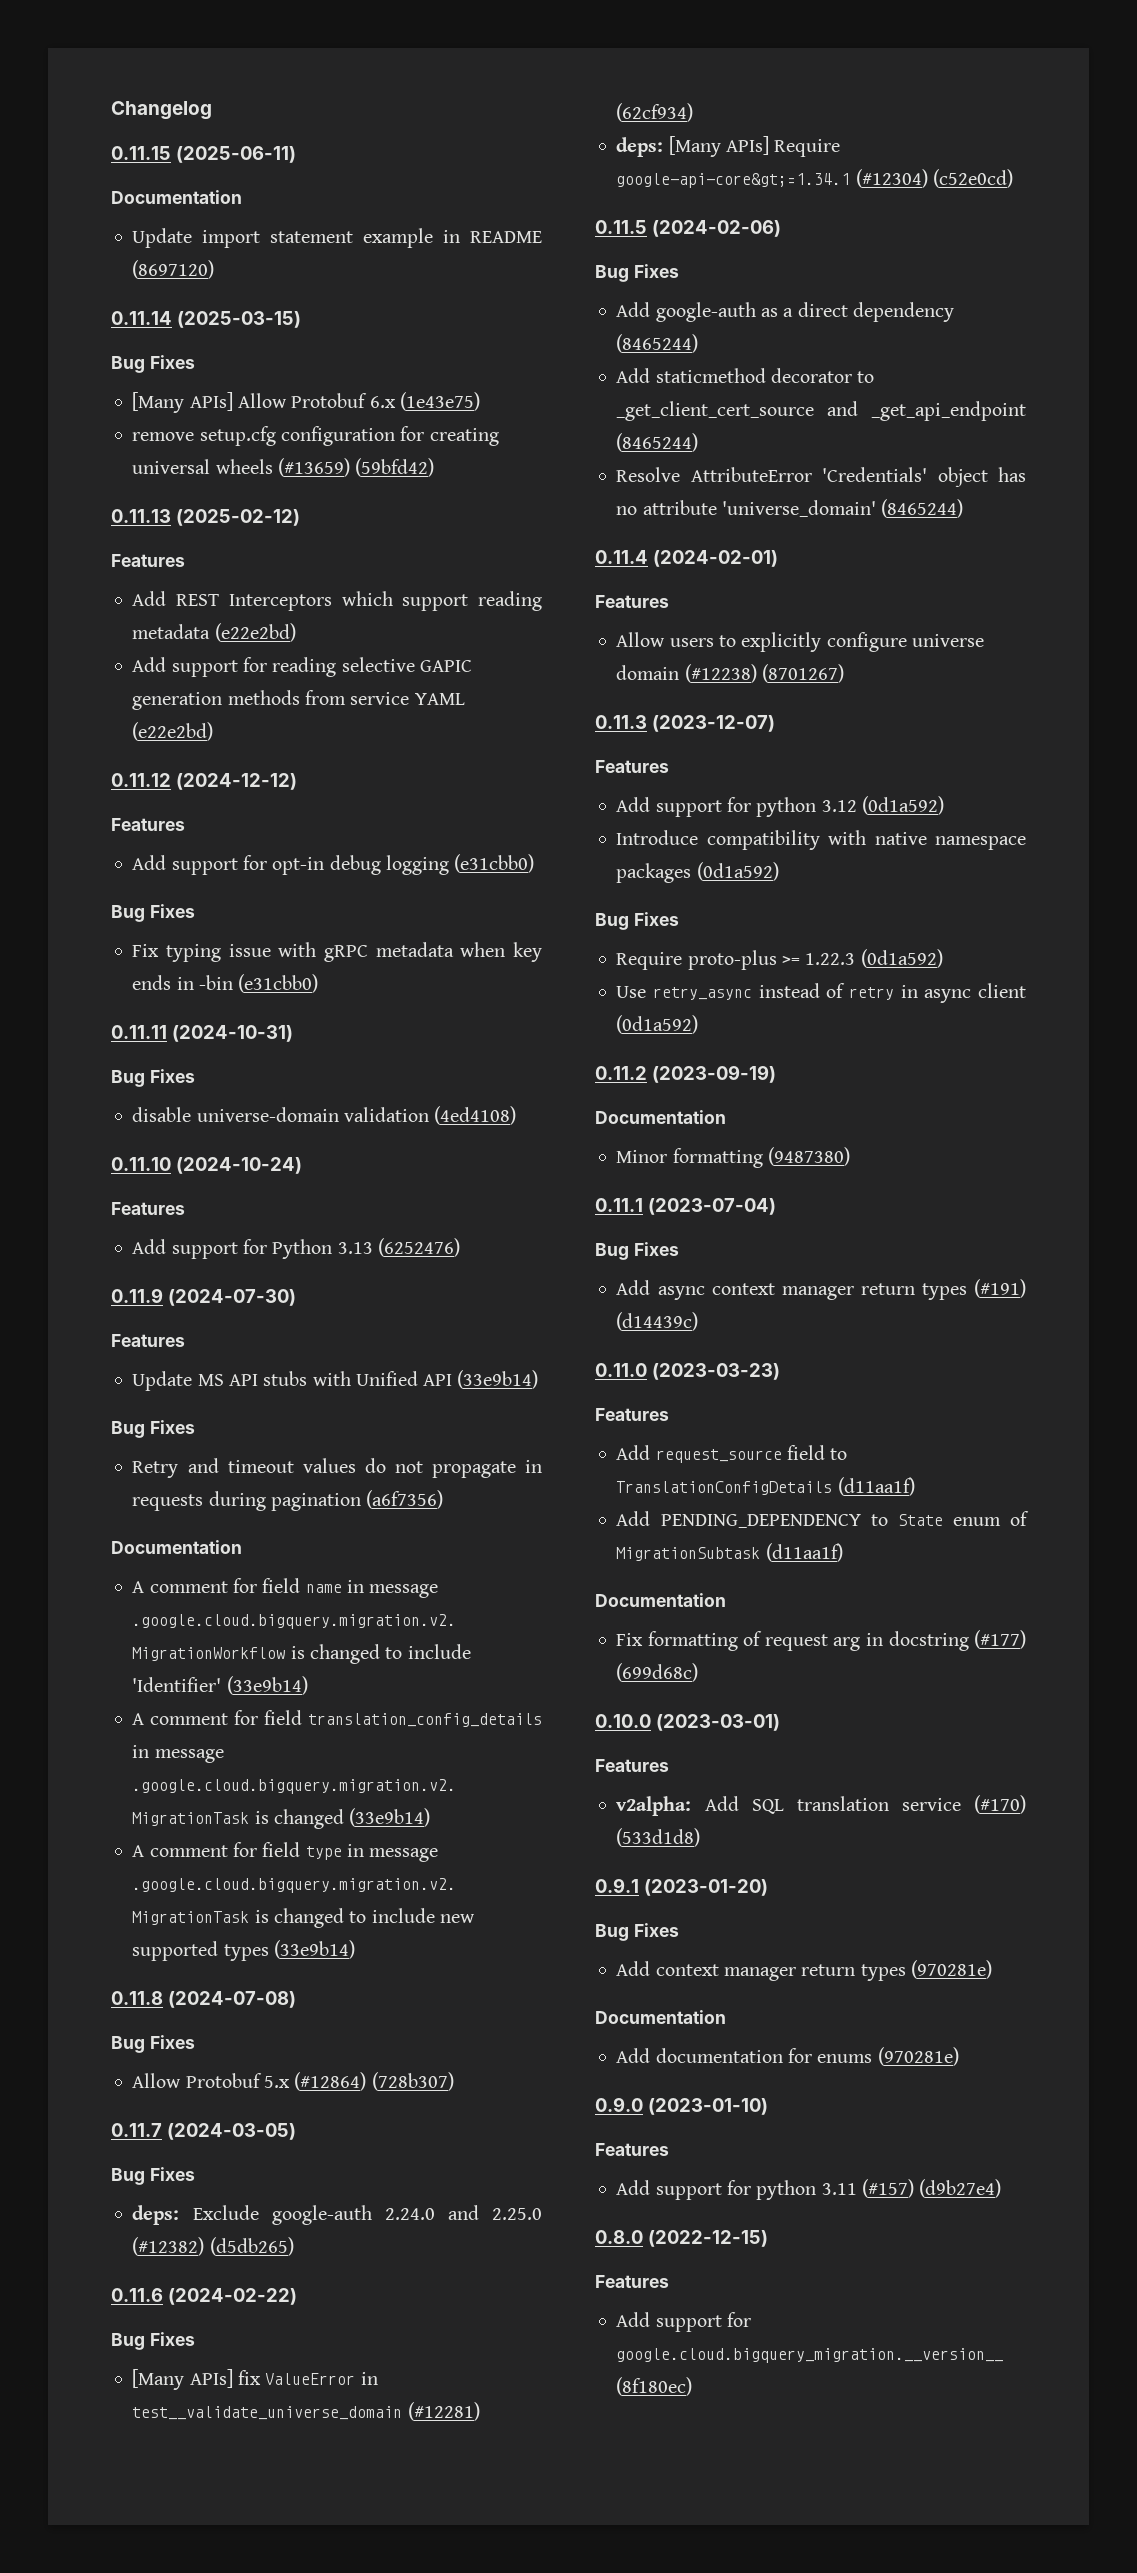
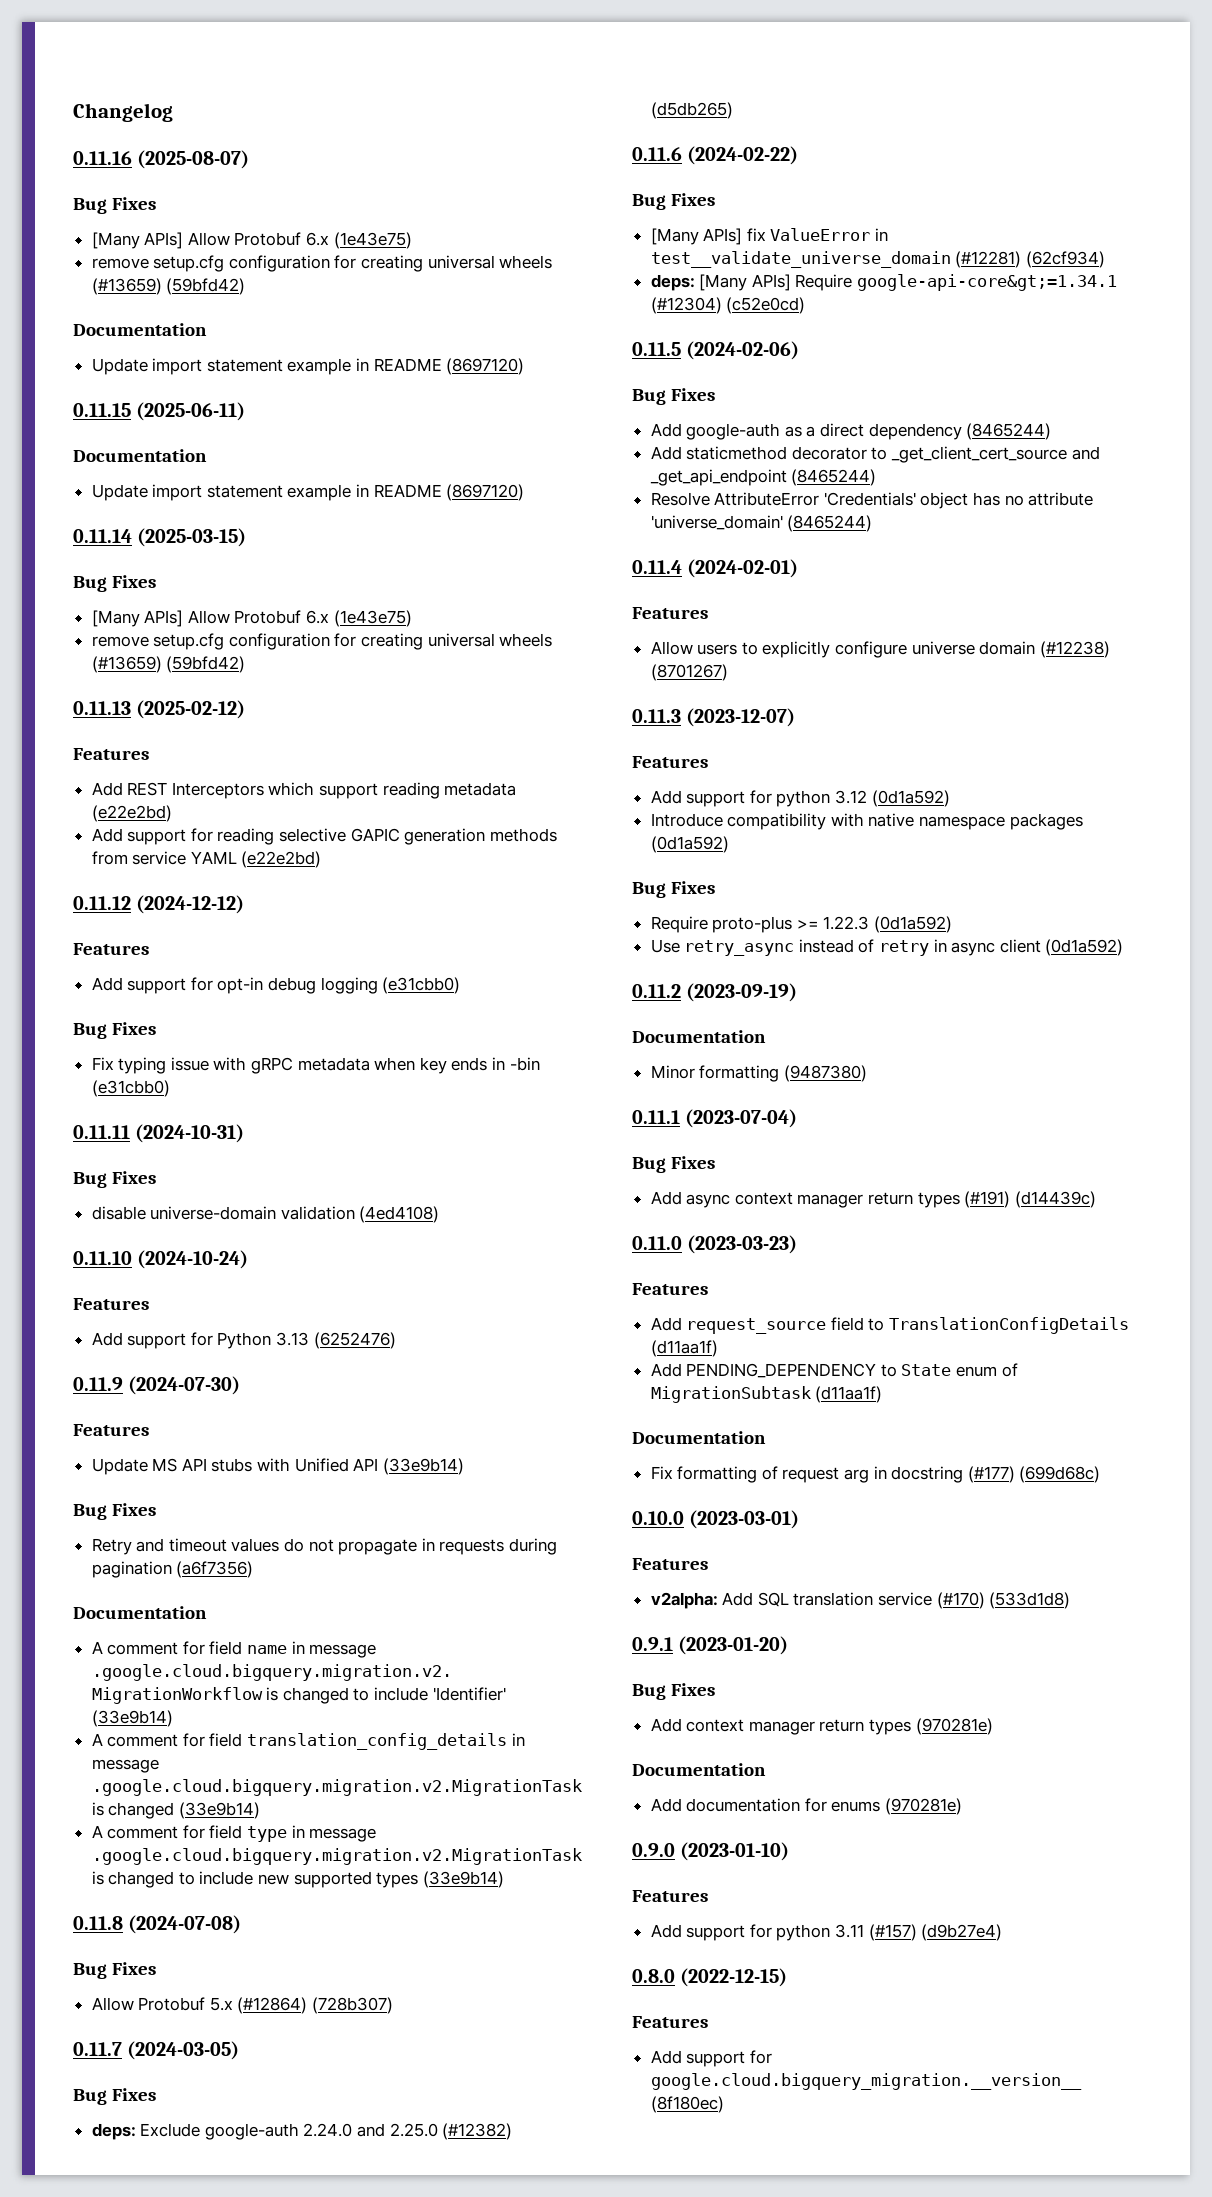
+ 0.11.16 (2025-08-07)
+ Bug Fixes
+ [Many APIs] Allow Protobuf 6.x (1e43e75)
+ remove setup.cfg configuration for creating universal wheels (#13659) (59bfd42)
+ Documentation
+ Update import statement example in README (8697120)

